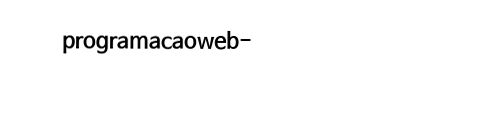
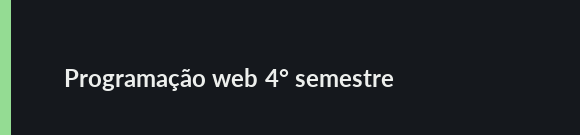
- programacaoweb-
+ Programação web 4° semestre

